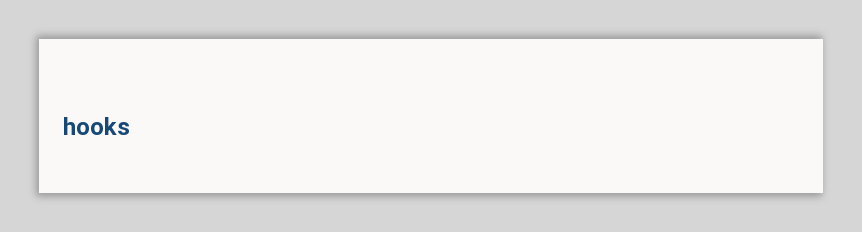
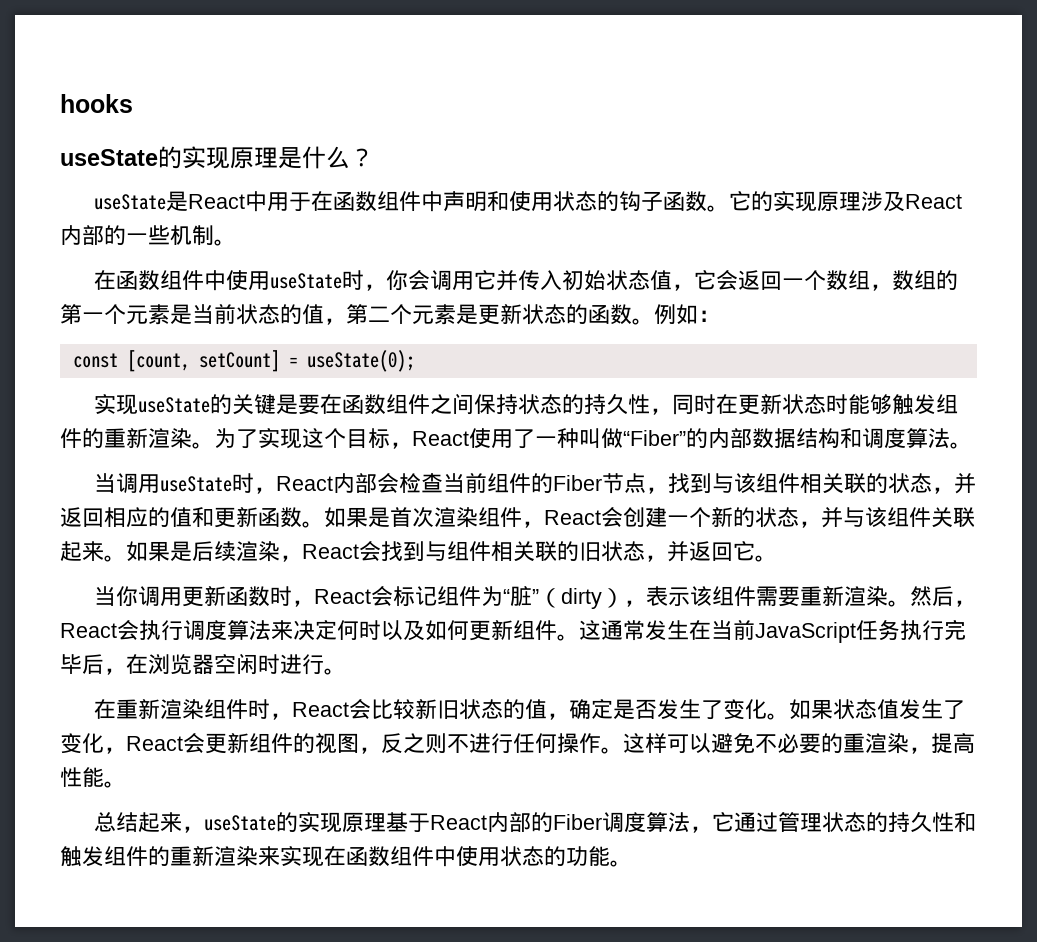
+ useState的实现原理是什么？
+ useState是React中用于在函数组件中声明和使用状态的钩子函数。它的实现原理涉及React内部的一些机制。
+ 在函数组件中使用useState时，你会调用它并传入初始状态值，它会返回一个数组，数组的第一个元素是当前状态的值，第二个元素是更新状态的函数。例如：
+ const [count, setCount] = useState(0);
+ 实现useState的关键是要在函数组件之间保持状态的持久性，同时在更新状态时能够触发组件的重新渲染。为了实现这个目标，React使用了一种叫做“Fiber”的内部数据结构和调度算法。
+ 当调用useState时，React内部会检查当前组件的Fiber节点，找到与该组件相关联的状态，并返回相应的值和更新函数。如果是首次渲染组件，React会创建一个新的状态，并与该组件关联起来。如果是后续渲染，React会找到与组件相关联的旧状态，并返回它。
+ 当你调用更新函数时，React会标记组件为“脏”（dirty），表示该组件需要重新渲染。然后，React会执行调度算法来决定何时以及如何更新组件。这通常发生在当前JavaScript任务执行完毕后，在浏览器空闲时进行。
+ 在重新渲染组件时，React会比较新旧状态的值，确定是否发生了变化。如果状态值发生了变化，React会更新组件的视图，反之则不进行任何操作。这样可以避免不必要的重渲染，提高性能。
+ 总结起来，useState的实现原理基于React内部的Fiber调度算法，它通过管理状态的持久性和触发组件的重新渲染来实现在函数组件中使用状态的功能。

